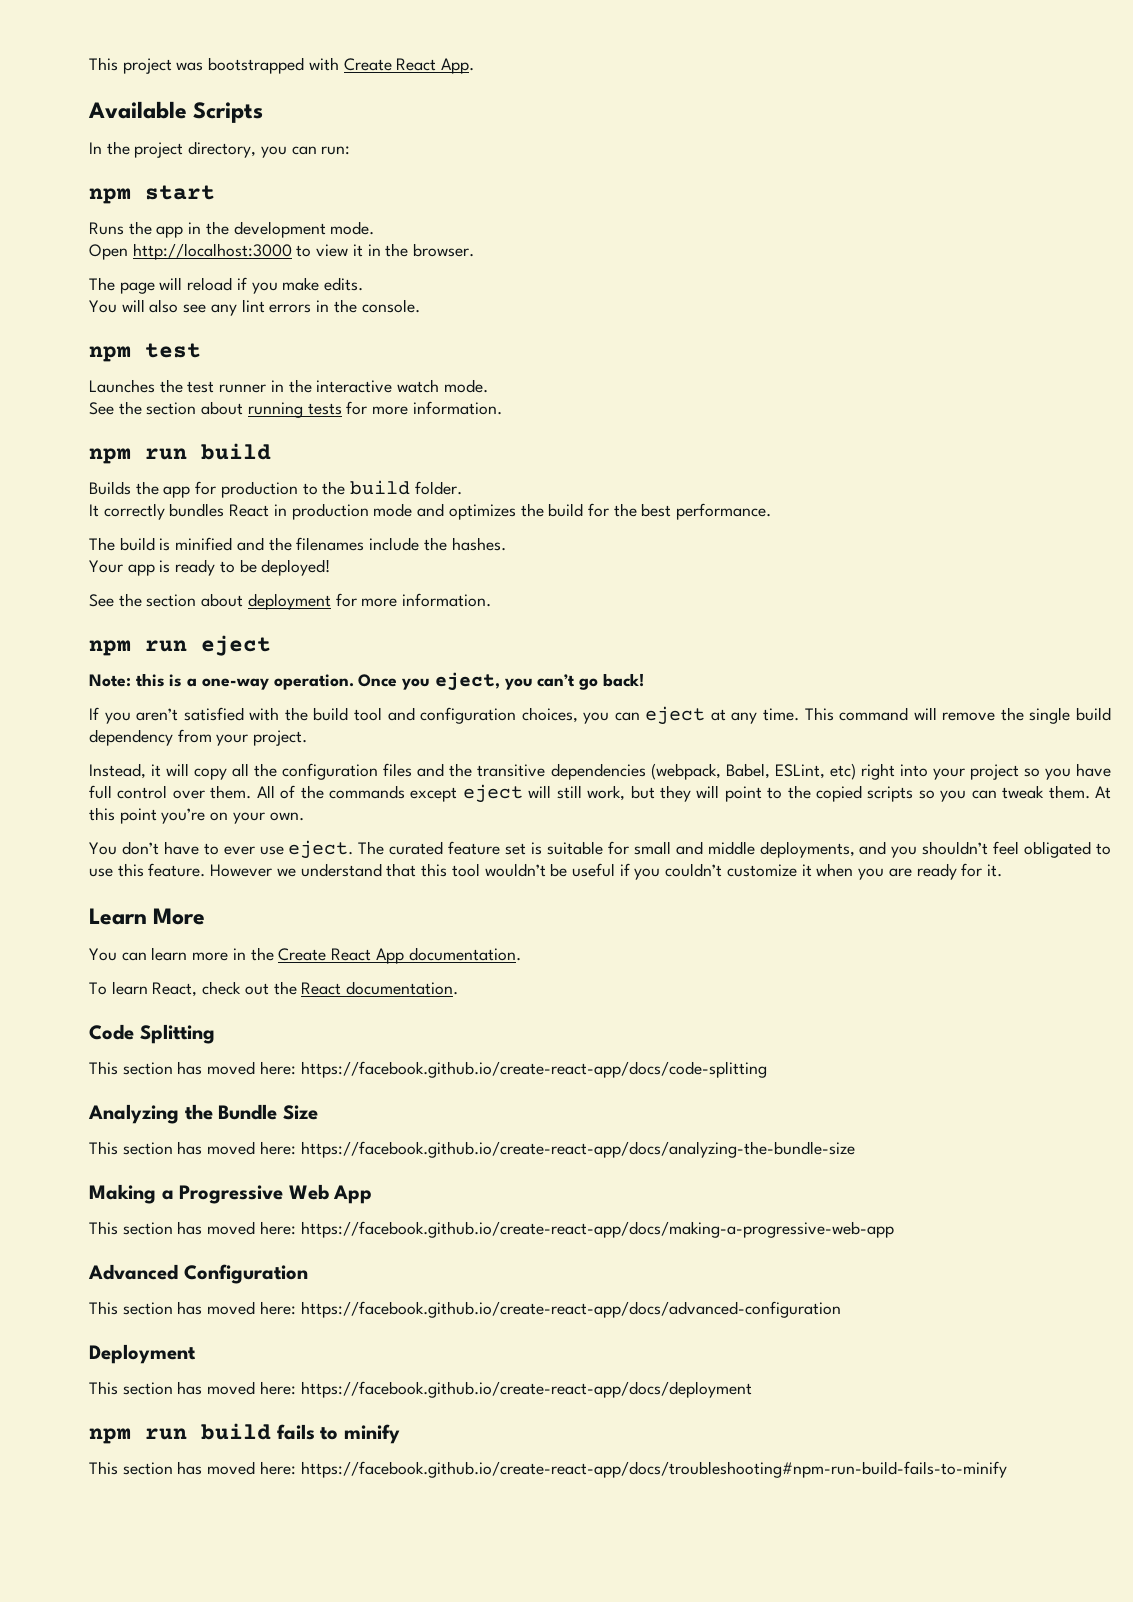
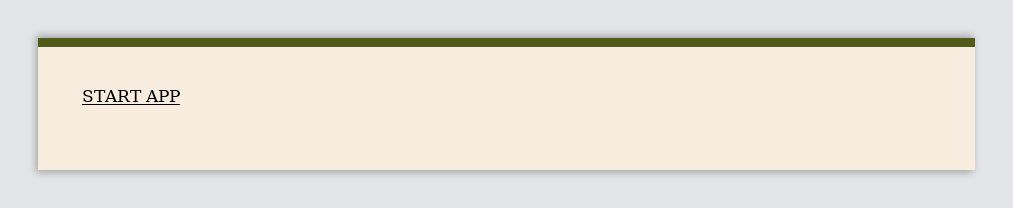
- This project was bootstrapped with Create React App.
- Available Scripts
- In the project directory, you can run:
- npm start
- Runs the app in the development mode.
- Open http://localhost:3000 to view it in the browser.
- The page will reload if you make edits.
- You will also see any lint errors in the console.
- npm test
- Launches the test runner in the interactive watch mode.
- See the section about running tests for more information.
- npm run build
- Builds the app for production to the build folder.
- It correctly bundles React in production mode and optimizes the build for the best performance.
- The build is minified and the filenames include the hashes.
- Your app is ready to be deployed!
- See the section about deployment for more information.
- npm run eject
- Note: this is a one-way operation. Once you eject, you can’t go back!
- If you aren’t satisfied with the build tool and configuration choices, you can eject at any time. This command will remove the single build dependency from your project.
- Instead, it will copy all the configuration files and the transitive dependencies (webpack, Babel, ESLint, etc) right into your project so you have full control over them. All of the commands except eject will still work, but they will point to the copied scripts so you can tweak them. At this point you’re on your own.
- You don’t have to ever use eject. The curated feature set is suitable for small and middle deployments, and you shouldn’t feel obligated to use this feature. However we understand that this tool wouldn’t be useful if you couldn’t customize it when you are ready for it.
- Learn More
- You can learn more in the Create React App documentation.
- To learn React, check out the React documentation.
- Code Splitting
- This section has moved here: https://facebook.github.io/create-react-app/docs/code-splitting
- Analyzing the Bundle Size
- This section has moved here: https://facebook.github.io/create-react-app/docs/analyzing-the-bundle-size
- Making a Progressive Web App
- This section has moved here: https://facebook.github.io/create-react-app/docs/making-a-progressive-web-app
- Advanced Configuration
- This section has moved here: https://facebook.github.io/create-react-app/docs/advanced-configuration
- Deployment
- This section has moved here: https://facebook.github.io/create-react-app/docs/deployment
- npm run build fails to minify
- This section has moved here: https://facebook.github.io/create-react-app/docs/troubleshooting#npm-run-build-fails-to-minify
+ START APP

